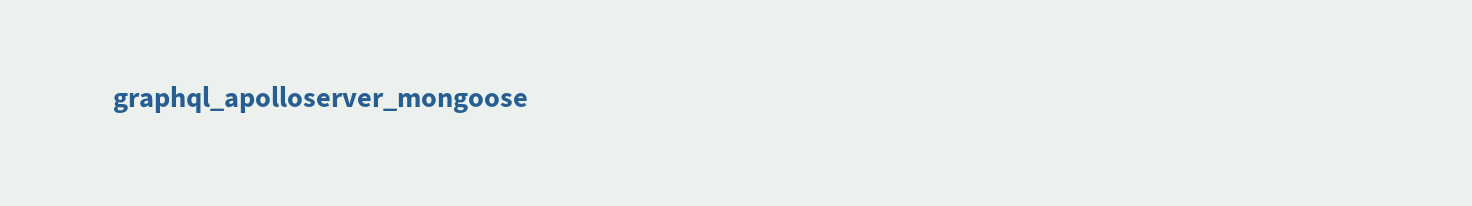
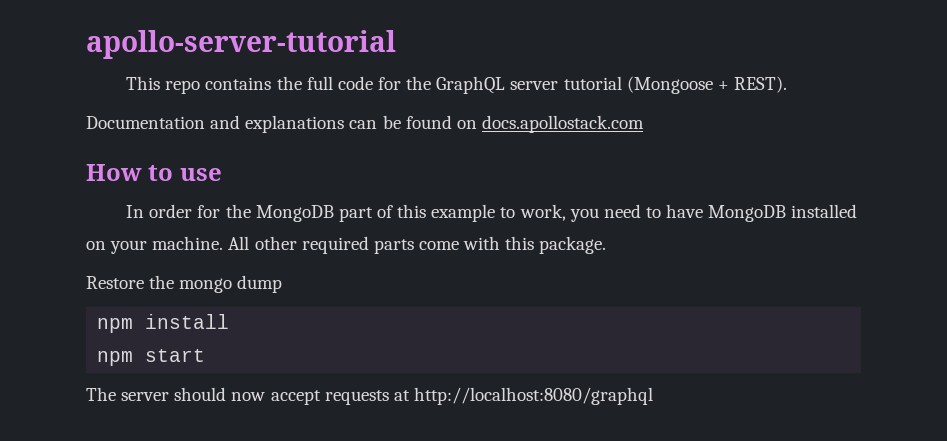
- graphql_apolloserver_mongoose
+ apollo-server-tutorial
+ This repo contains the full code for the GraphQL server tutorial (Mongoose + REST).
+ Documentation and explanations can be found on docs.apollostack.com
+ How to use
+ In order for the MongoDB part of this example to work, you need to have MongoDB installed on your machine. All other required parts come with this package.
+ Restore the mongo dump
+ npm install
+ npm start
+ The server should now accept requests at http://localhost:8080/graphql

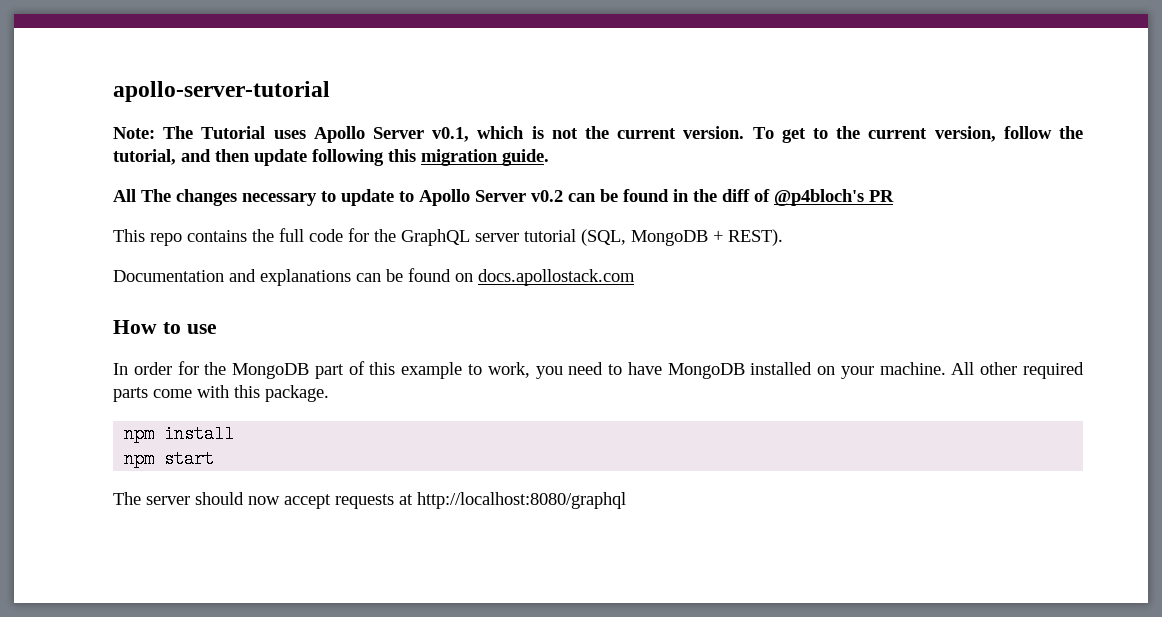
+ Note: The Tutorial uses Apollo Server v0.1, which is not the current version. To get to the current version, follow the tutorial, and then update following this migration guide.
+ All The changes necessary to update to Apollo Server v0.2 can be found in the diff of @p4bloch's PR
- This repo contains the full code for the GraphQL server tutorial (Mongoose + REST).
+ This repo contains the full code for the GraphQL server tutorial (SQL, MongoDB + REST).
- Restore the mongo dump

